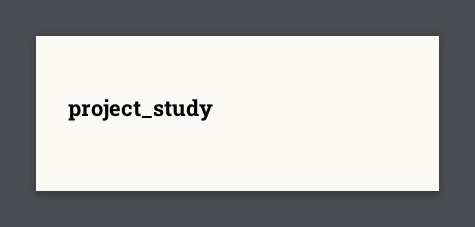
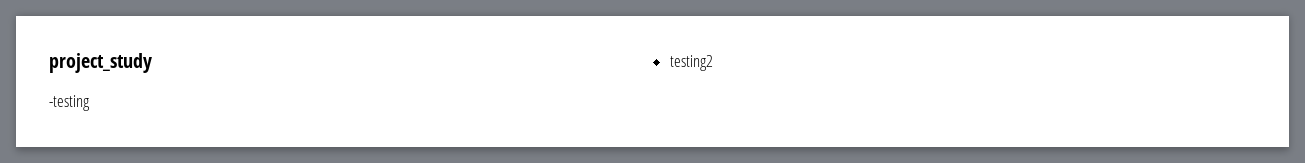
+ -testing
+ testing2

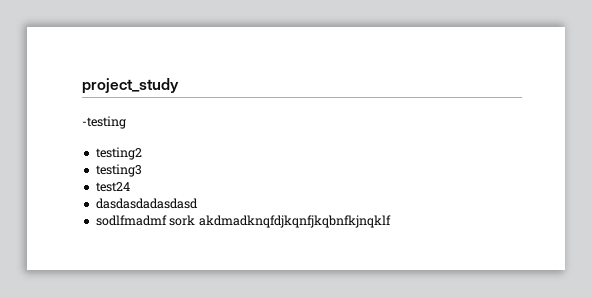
+ testing3
+ test24
+ dasdasdadasdasd
+ sodlfmadmf sork akdmadknqfdjkqnfjkqbnfkjnqklf

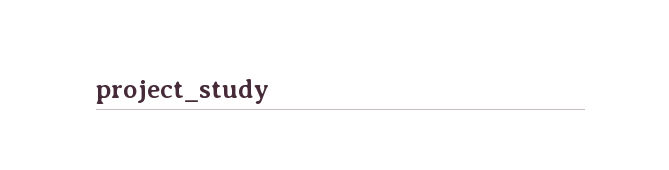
- -testing
- testing2
- testing3
- test24
- dasdasdadasdasd
- sodlfmadmf sork akdmadknqfdjkqnfjkqbnfkjnqklf

